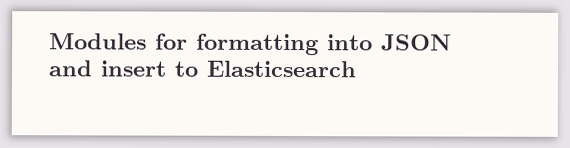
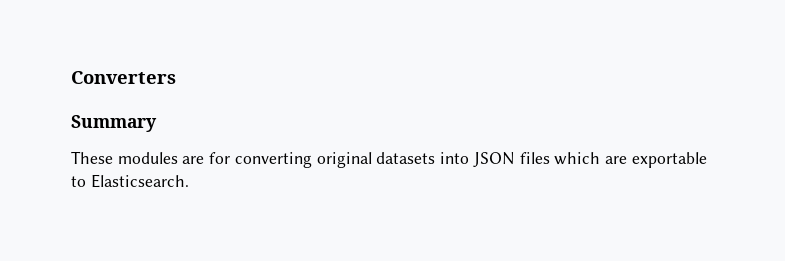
- Modules for formatting into JSON and insert to Elasticsearch
+ Converters
+ Summary
+ These modules are for converting original datasets into JSON files which are exportable to Elasticsearch.

